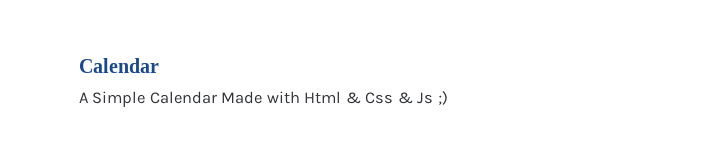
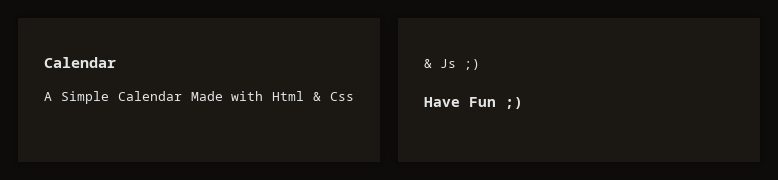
+ Have Fun ;)

